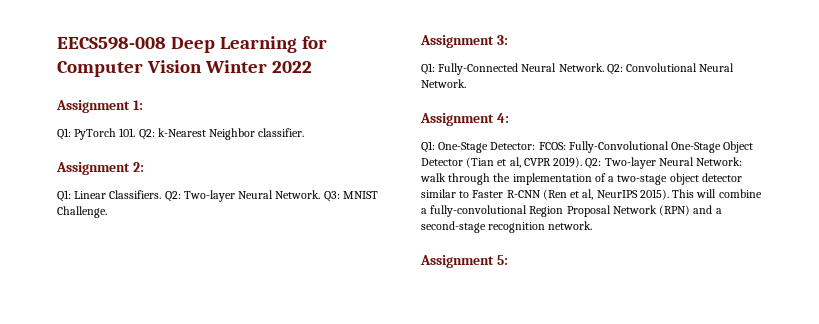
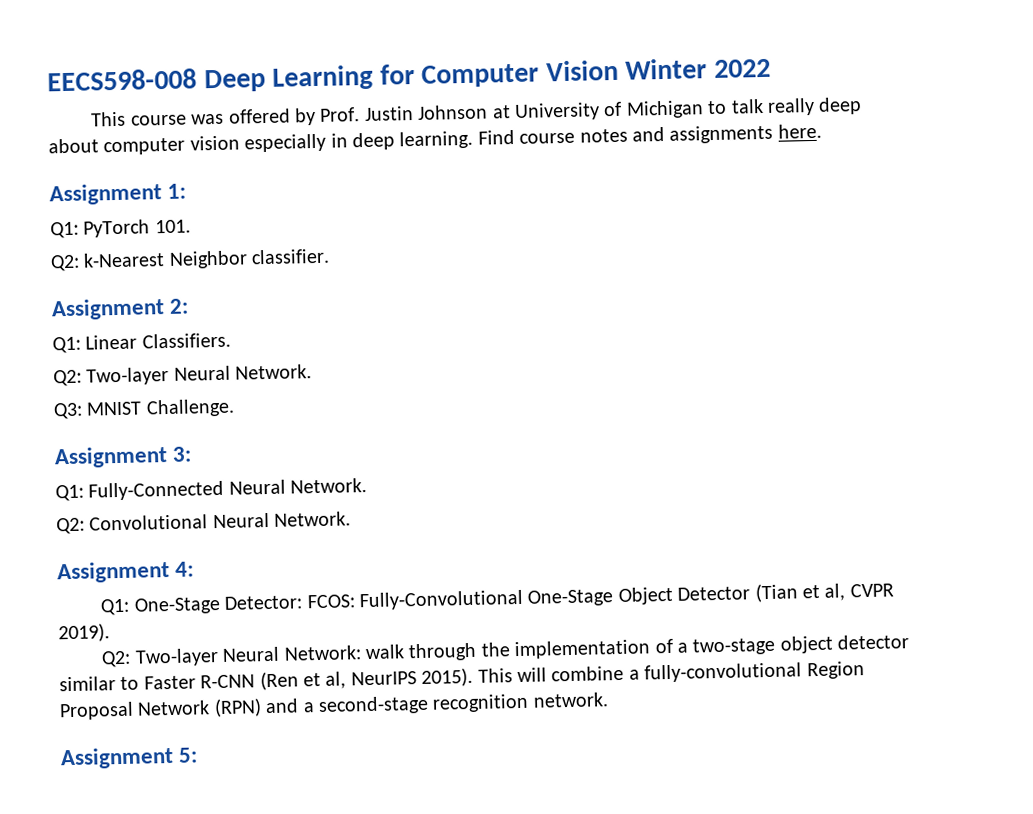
+ This course was offered by Prof. Justin Johnson at University of Michigan to talk really deep about computer vision especially in deep learning. Find course notes and assignments here.
- Q1: PyTorch 101. Q2: k-Nearest Neighbor classifier.
+ Q1: PyTorch 101.
+ Q2: k-Nearest Neighbor classifier.
- Q1: Linear Classifiers. Q2: Two-layer Neural Network. Q3: MNIST Challenge.
+ Q1: Linear Classifiers.
+ Q2: Two-layer Neural Network.
+ Q3: MNIST Challenge.
- Q1: Fully-Connected Neural Network. Q2: Convolutional Neural Network.
+ Q1: Fully-Connected Neural Network.
+ Q2: Convolutional Neural Network.
- Q1: One-Stage Detector: FCOS: Fully-Convolutional One-Stage Object Detector (Tian et al, CVPR 2019). Q2: Two-layer Neural Network: walk through the implementation of a two-stage object detector similar to Faster R-CNN (Ren et al, NeurIPS 2015).
+ Q1: One-Stage Detector: FCOS: Fully-Convolutional One-Stage Object Detector (Tian et al, CVPR 2019).
+ Q2: Two-layer Neural Network: walk through the implementation of a two-stage object detector similar to Faster R-CNN (Ren et al, NeurIPS 2015).

